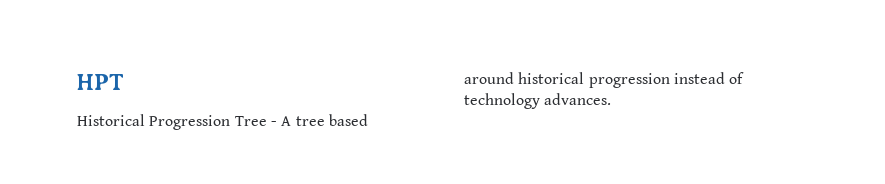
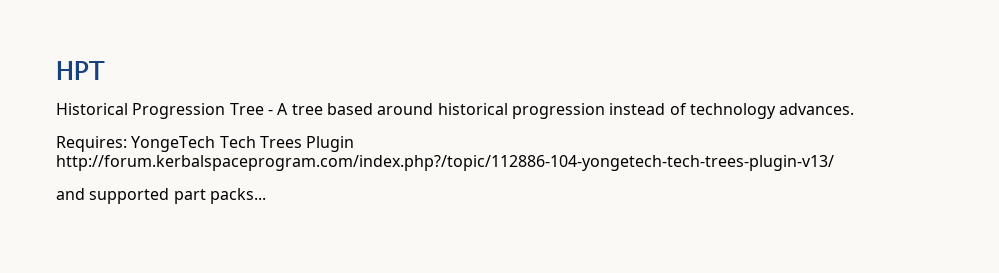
+ Requires: YongeTech Tech Trees Plugin http://forum.kerbalspaceprogram.com/index.php?/topic/112886-104-yongetech-tech-trees-plugin-v13/
+ and supported part packs...

